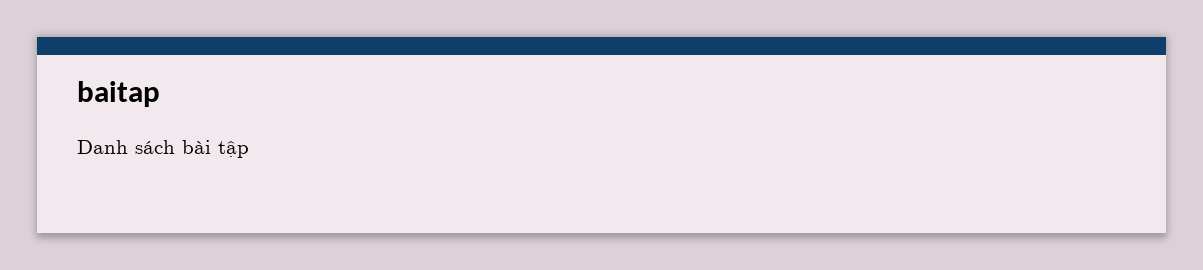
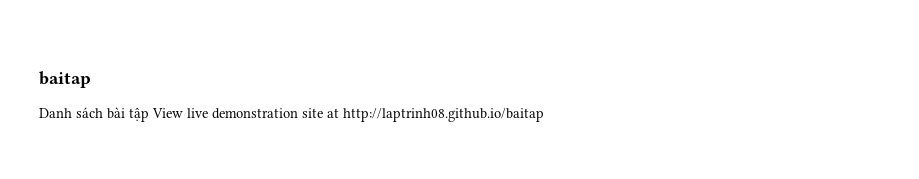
- Danh sách bài tập
+ Danh sách bài tập View live demonstration site at http://laptrinh08.github.io/baitap

